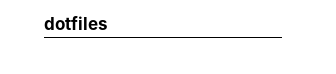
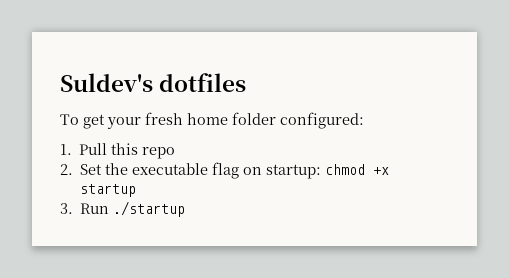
- dotfiles
+ Suldev's dotfiles
+ To get your fresh home folder configured:
+ 1. Pull this repo
+ 2. Set the executable flag on startup: chmod +x startup
+ 3. Run ./startup

